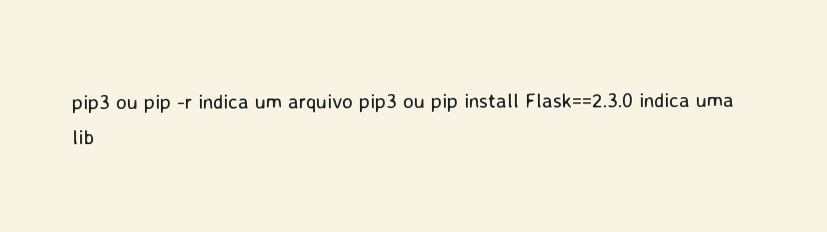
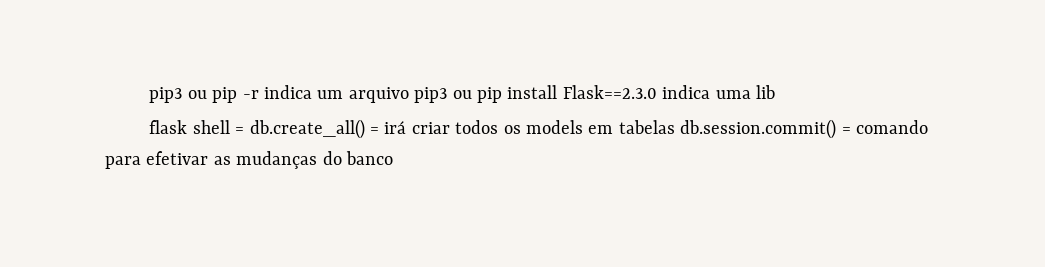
+ flask shell = db.create_all() = irá criar todos os models em tabelas db.session.commit() = comando para efetivar as mudanças do banco

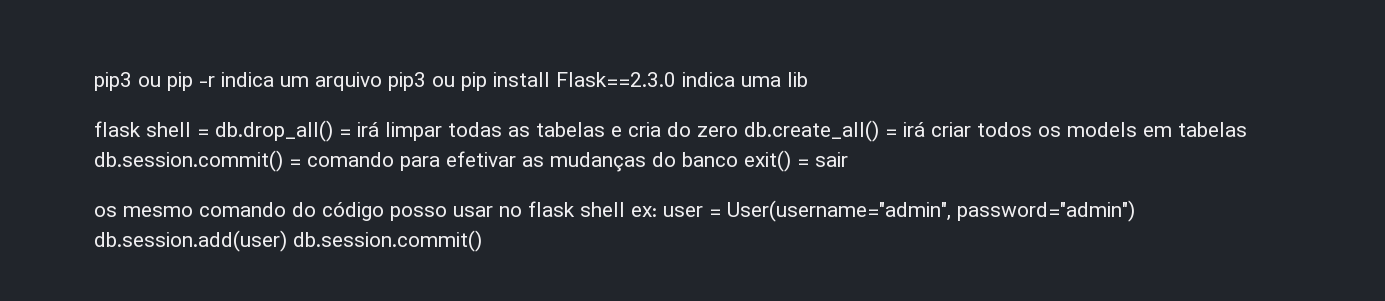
- flask shell = db.create_all() = irá criar todos os models em tabelas db.session.commit() = comando para efetivar as mudanças do banco
+ flask shell = db.drop_all() = irá limpar todas as tabelas e cria do zero db.create_all() = irá criar todos os models em tabelas db.session.commit() = comando para efetivar as mudanças do banco exit() = sair
+ os mesmo comando do código posso usar no flask shell ex: user = User(username="admin", password="admin") db.session.add(user) db.session.commit()

